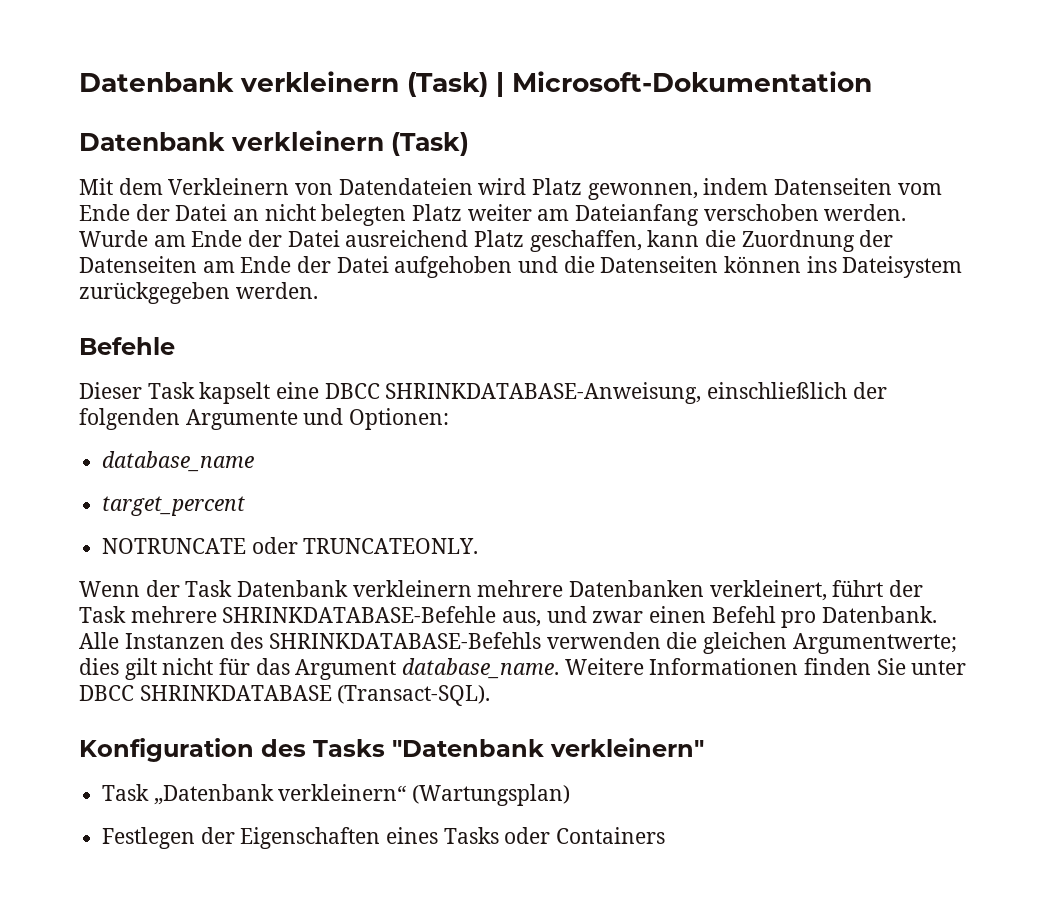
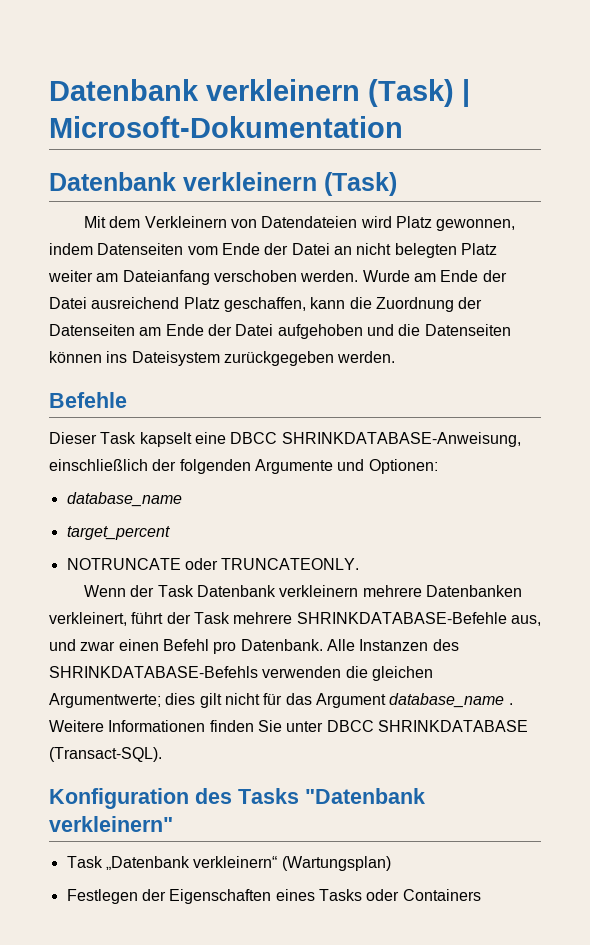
- Alle Instanzen des SHRINKDATABASE-Befehls verwenden die gleichen Argumentwerte; dies gilt nicht für das Argument database_name.
+ Alle Instanzen des SHRINKDATABASE-Befehls verwenden die gleichen Argumentwerte; dies gilt nicht für das Argument database_name .

